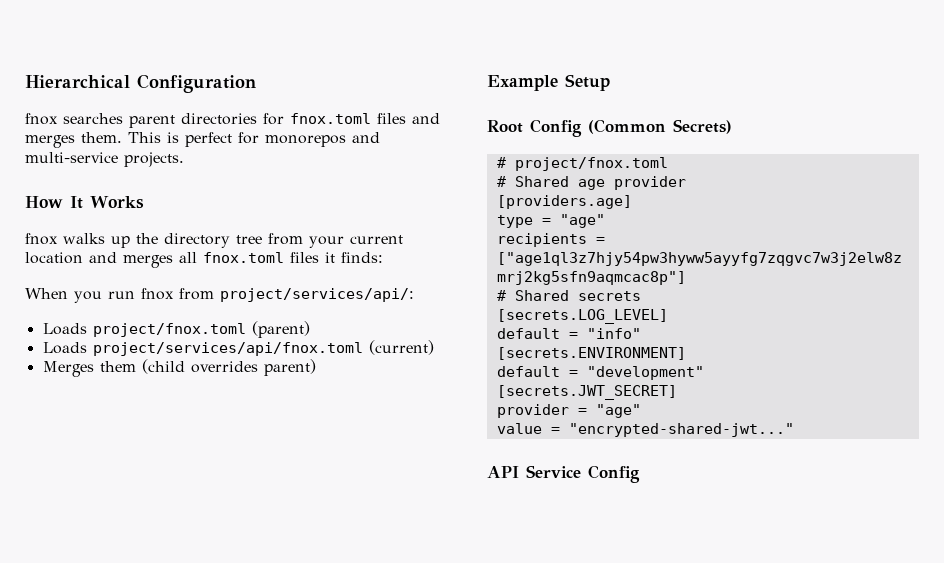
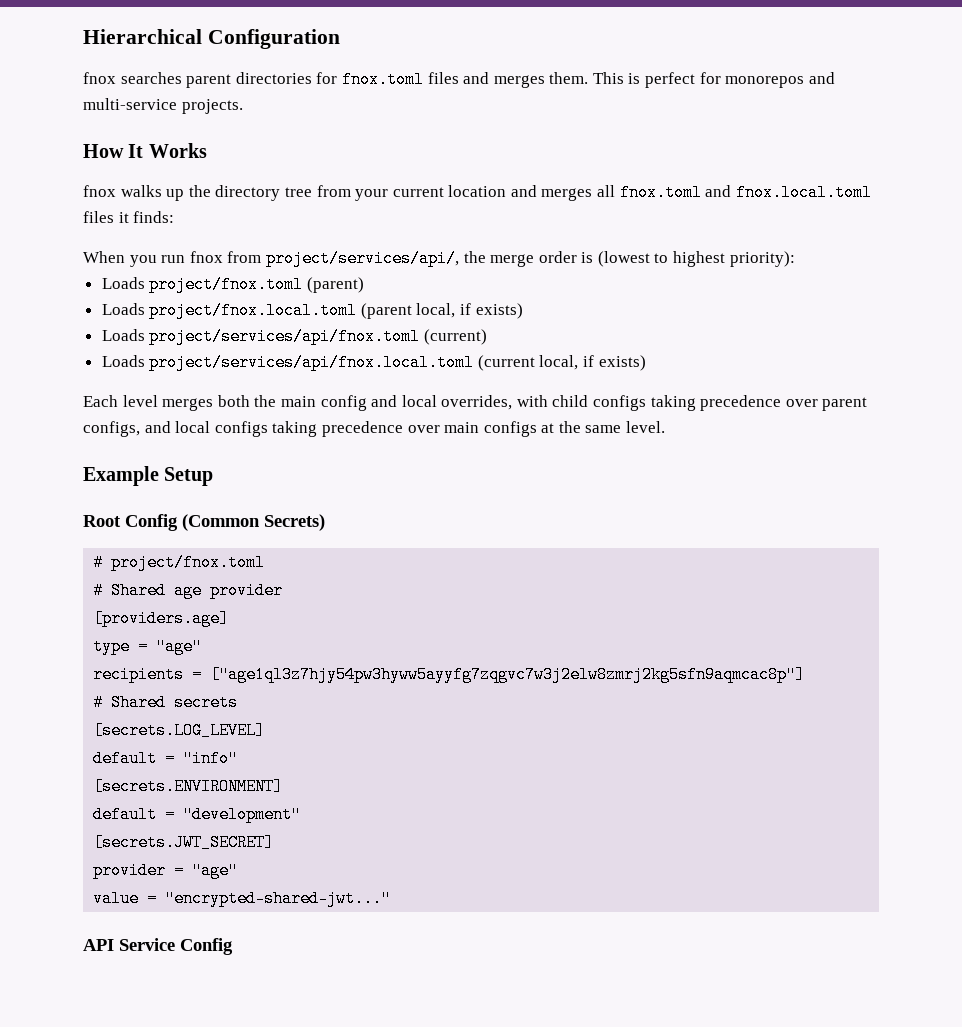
- fnox walks up the directory tree from your current location and merges all fnox.toml files it finds:
+ fnox walks up the directory tree from your current location and merges all fnox.toml and fnox.local.toml files it finds:
- When you run fnox from project/services/api/:
+ When you run fnox from project/services/api/, the merge order is (lowest to highest priority):
  Loads project/fnox.toml (parent)
+ Loads project/fnox.local.toml (parent local, if exists)
  Loads project/services/api/fnox.toml (current)
- Merges them (child overrides parent)
+ Loads project/services/api/fnox.local.toml (current local, if exists)
+ Each level merges both the main config and local overrides, with child configs taking precedence over parent configs, and local configs taking precedence over main configs at the same level.

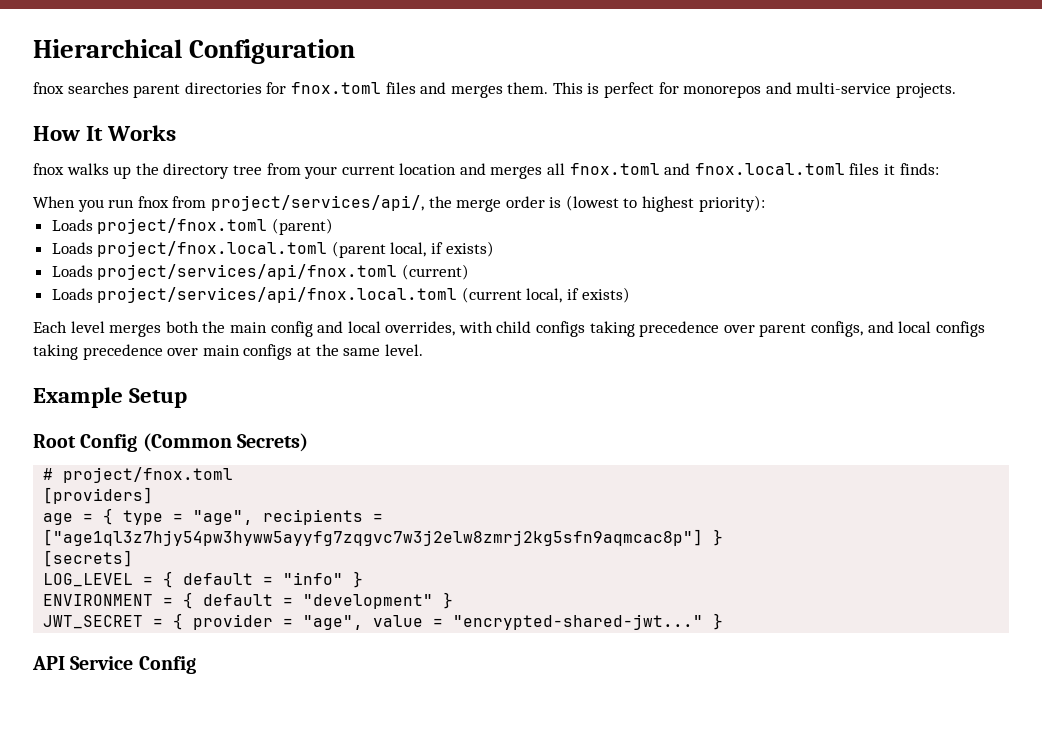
- # Shared age provider
- [providers.age]
- type = "age"
- recipients = ["age1ql3z7hjy54pw3hyww5ayyfg7zqgvc7w3j2elw8zmrj2kg5sfn9aqmcac8p"]
- # Shared secrets
- [secrets.LOG_LEVEL]
- default = "info"
- [secrets.ENVIRONMENT]
- default = "development"
- [secrets.JWT_SECRET]
- provider = "age"
- value = "encrypted-shared-jwt..."
+ [providers]
+ age = { type = "age", recipients = ["age1ql3z7hjy54pw3hyww5ayyfg7zqgvc7w3j2elw8zmrj2kg5sfn9aqmcac8p"] }
+ [secrets]
+ LOG_LEVEL = { default = "info" }
+ ENVIRONMENT = { default = "development" }
+ JWT_SECRET = { provider = "age", value = "encrypted-shared-jwt..." }

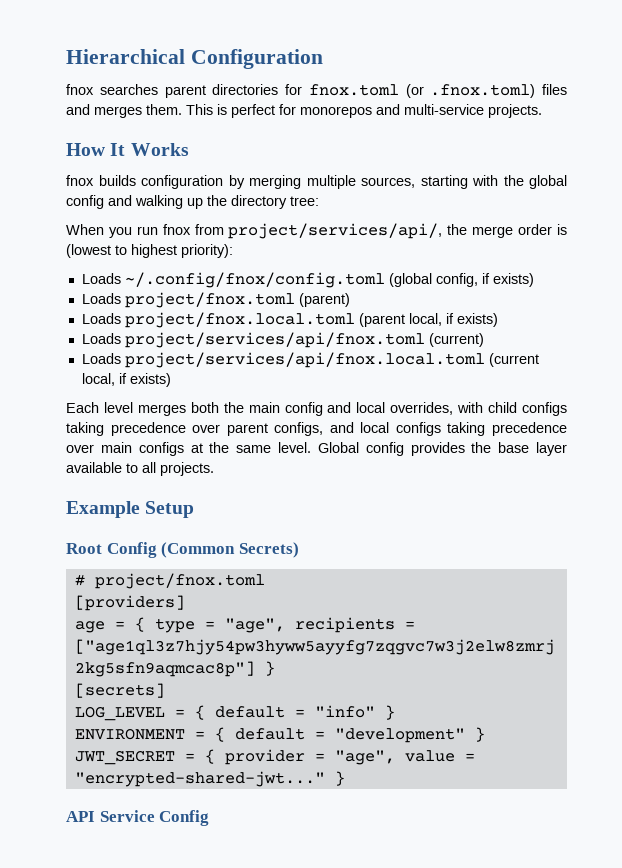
- fnox searches parent directories for fnox.toml files and merges them.
+ fnox searches parent directories for fnox.toml (or .fnox.toml) files and merges them.
- fnox walks up the directory tree from your current location and merges all fnox.toml and fnox.local.toml files it finds:
+ fnox builds configuration by merging multiple sources, starting with the global config and walking up the directory tree:
+ Loads ~/.config/fnox/config.toml (global config, if exists)
+ Global config provides the base layer available to all projects.

